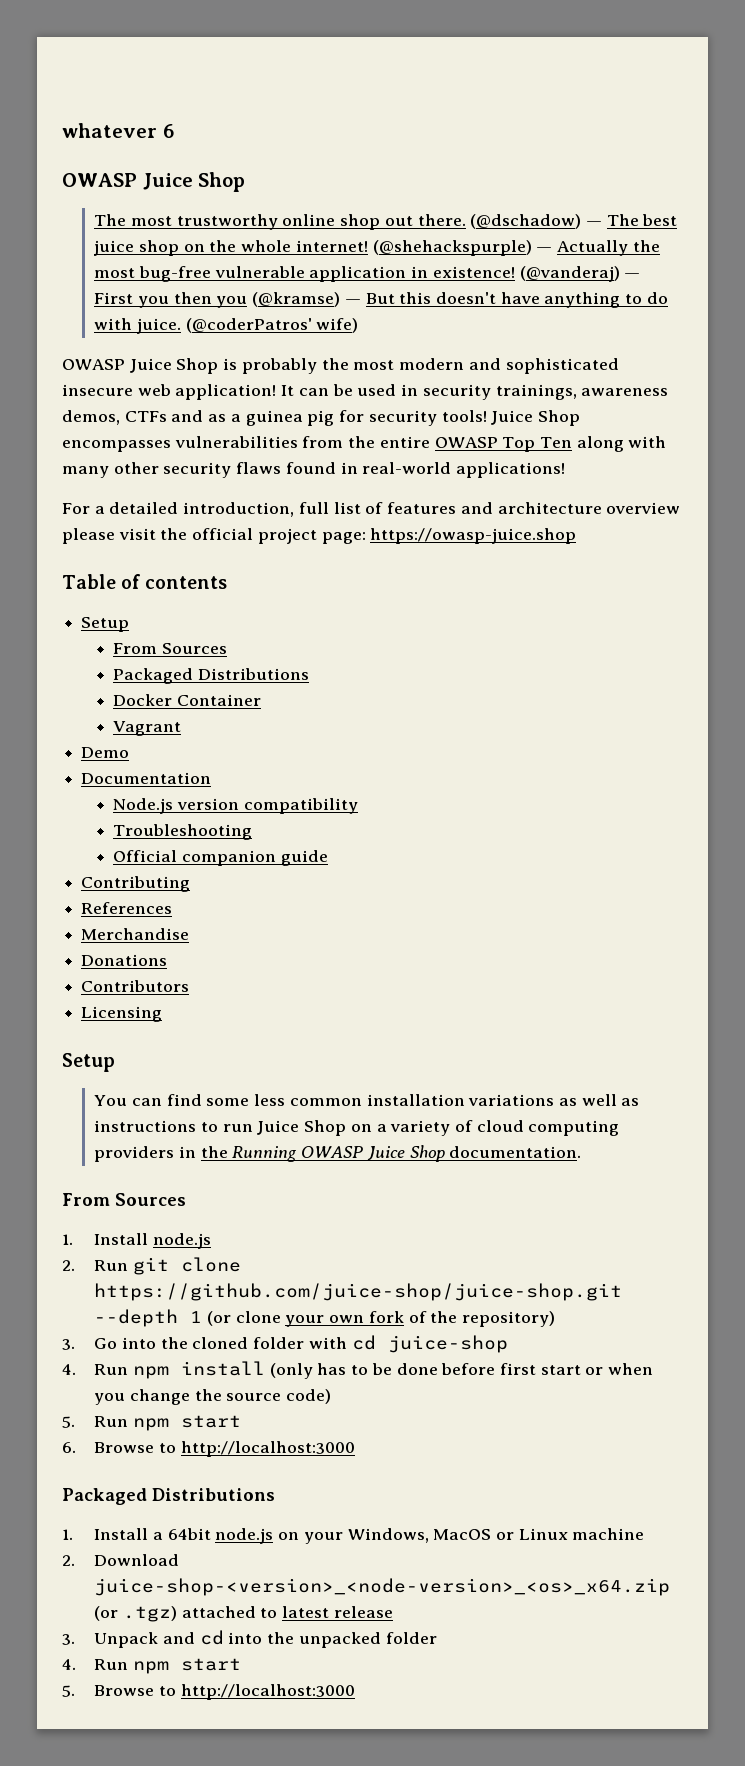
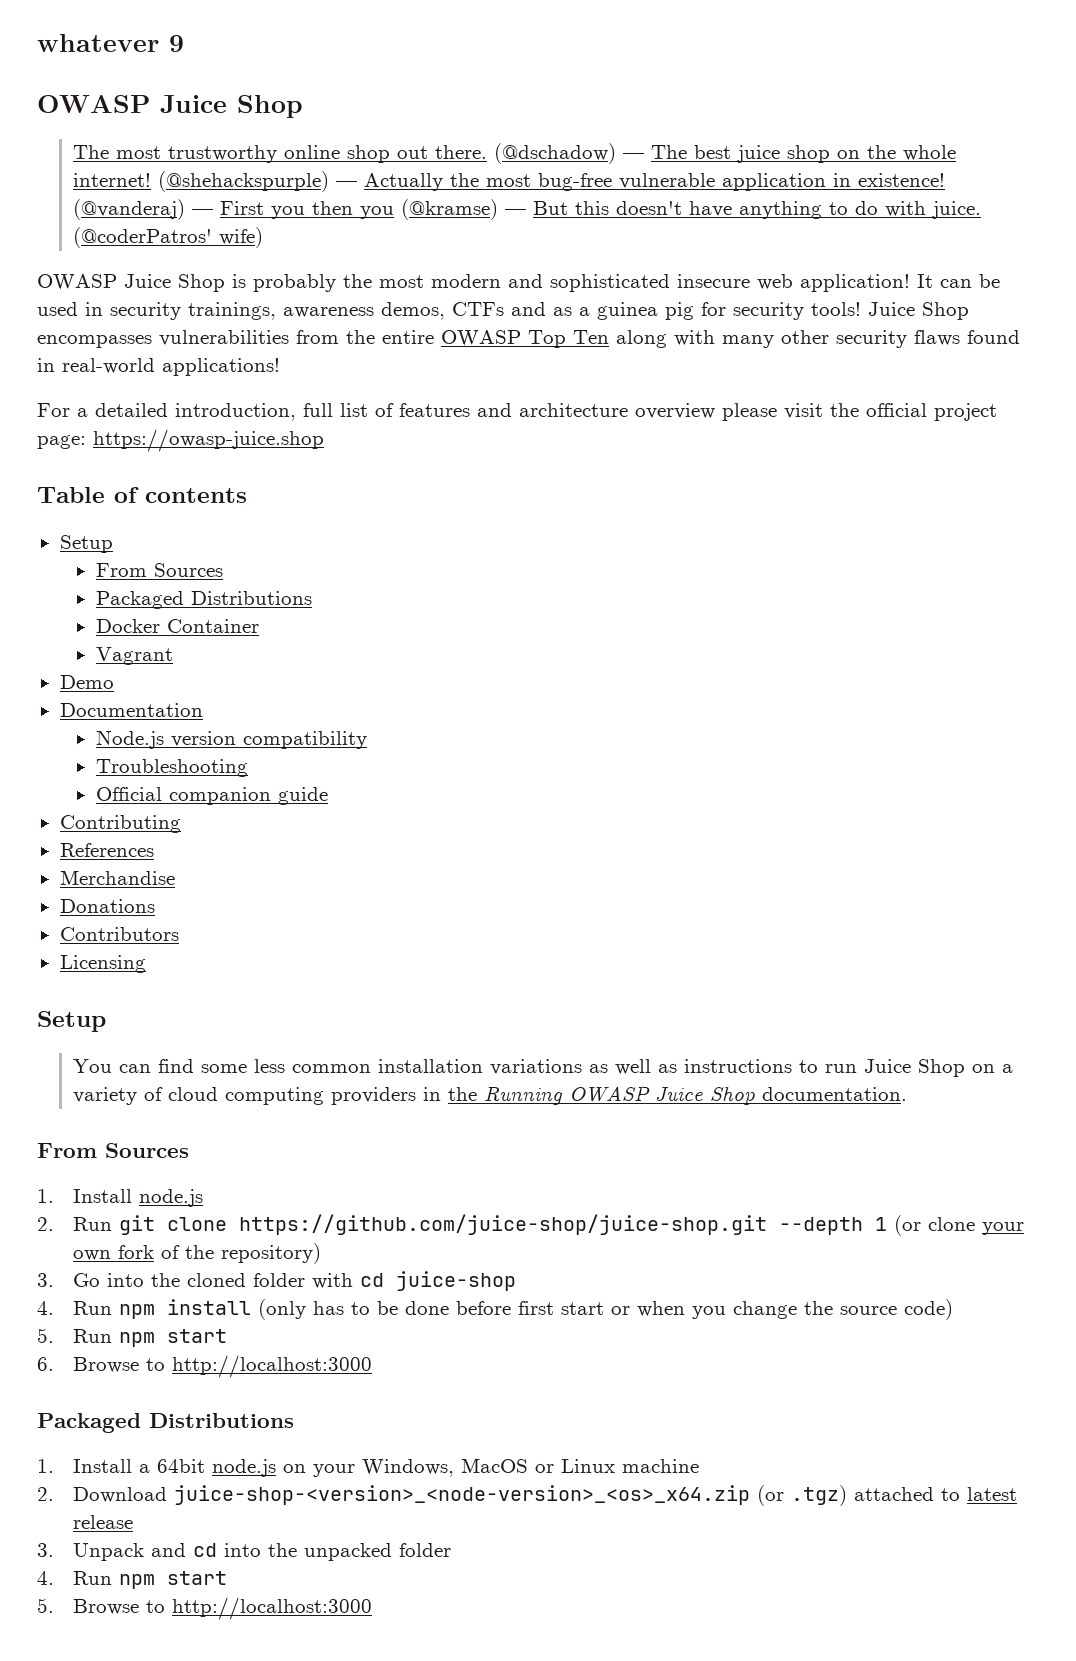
- whatever 6
+ whatever 9

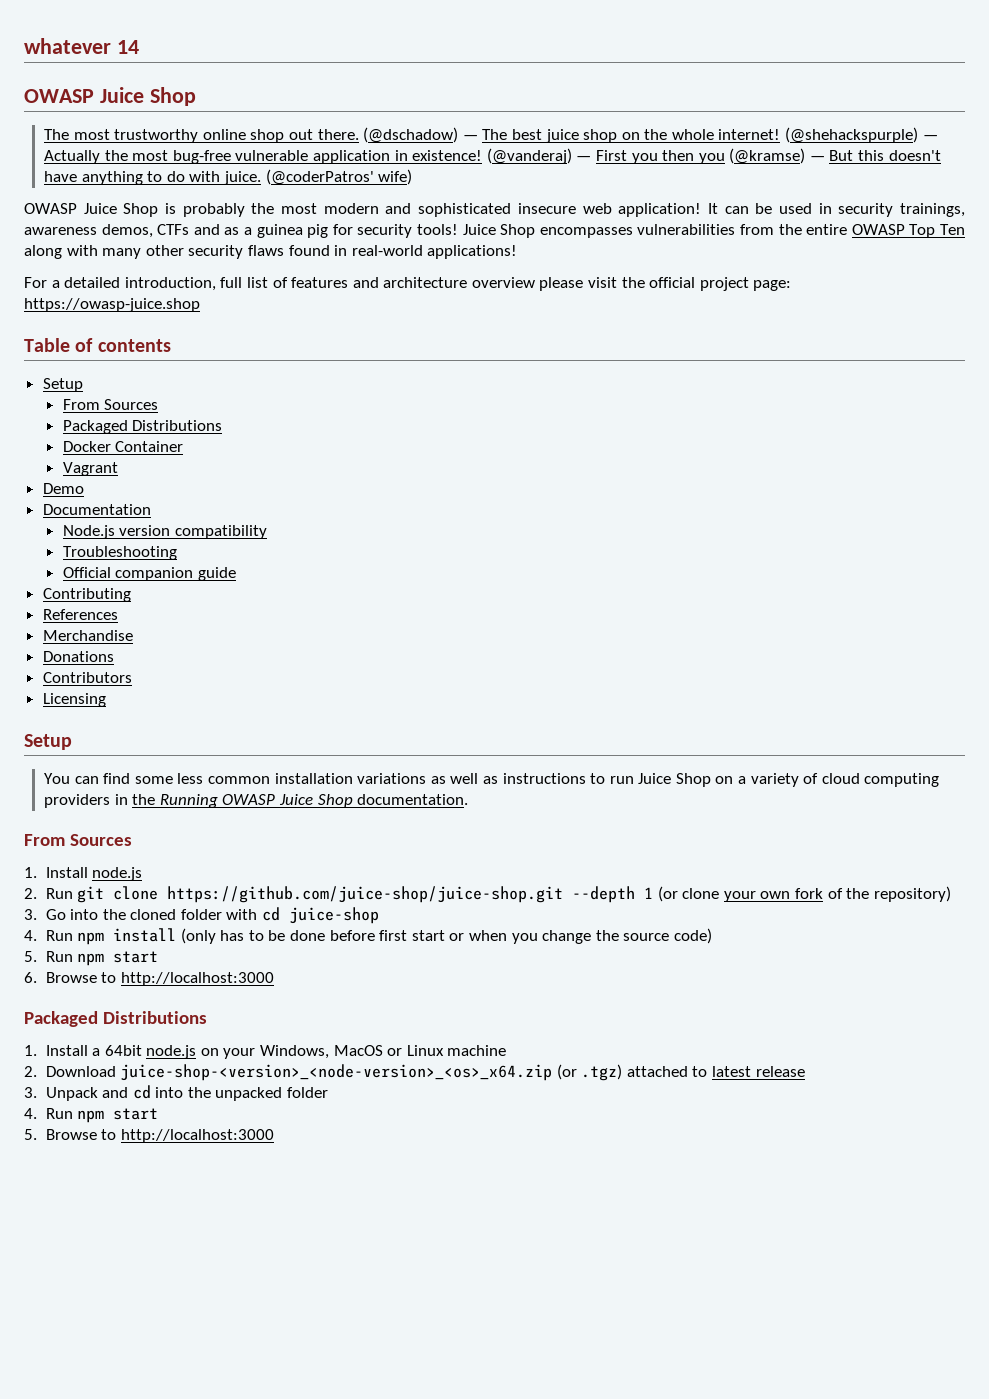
- whatever 9
+ whatever 14

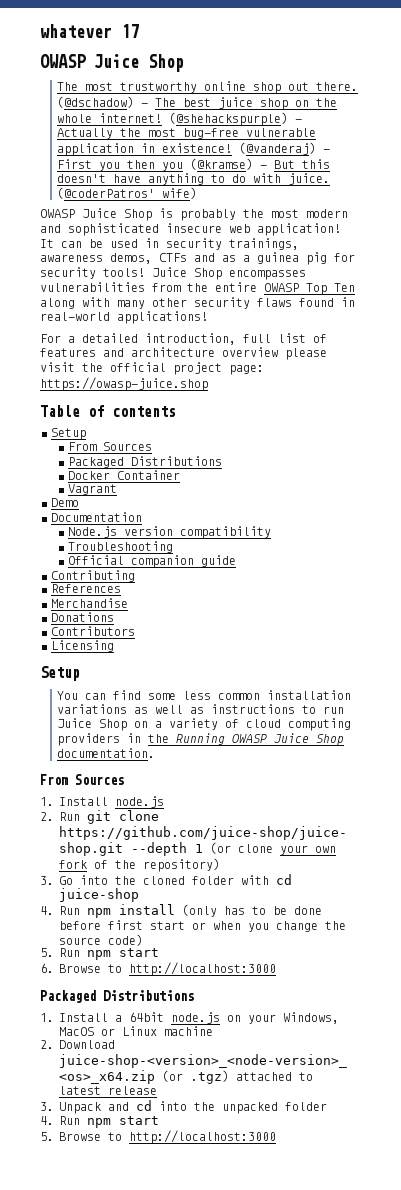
- whatever 14
+ whatever 17

